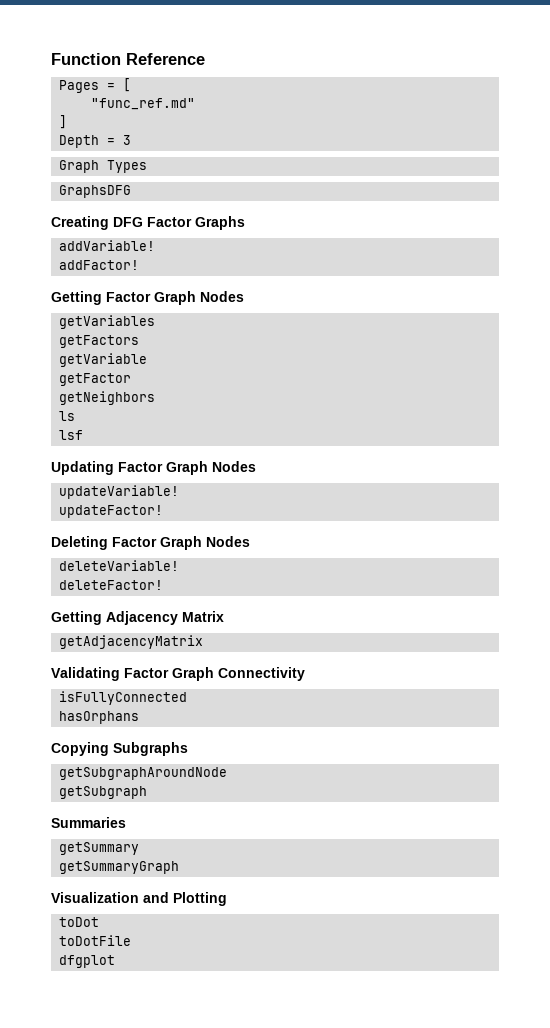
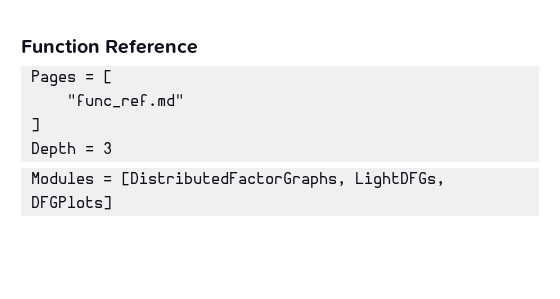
- Graph Types
- GraphsDFG
- Creating DFG Factor Graphs
- addVariable!
- addFactor!
- Getting Factor Graph Nodes
- getVariables
- getFactors
- getVariable
- getFactor
- getNeighbors
- ls
- lsf
- Updating Factor Graph Nodes
- updateVariable!
- updateFactor!
- Deleting Factor Graph Nodes
- deleteVariable!
- deleteFactor!
- Getting Adjacency Matrix
- getAdjacencyMatrix
- Validating Factor Graph Connectivity
- isFullyConnected
- hasOrphans
- Copying Subgraphs
- getSubgraphAroundNode
- getSubgraph
- Summaries
- getSummary
- getSummaryGraph
- Visualization and Plotting
- toDot
- toDotFile
- dfgplot
+ Modules = [DistributedFactorGraphs, LightDFGs, DFGPlots]

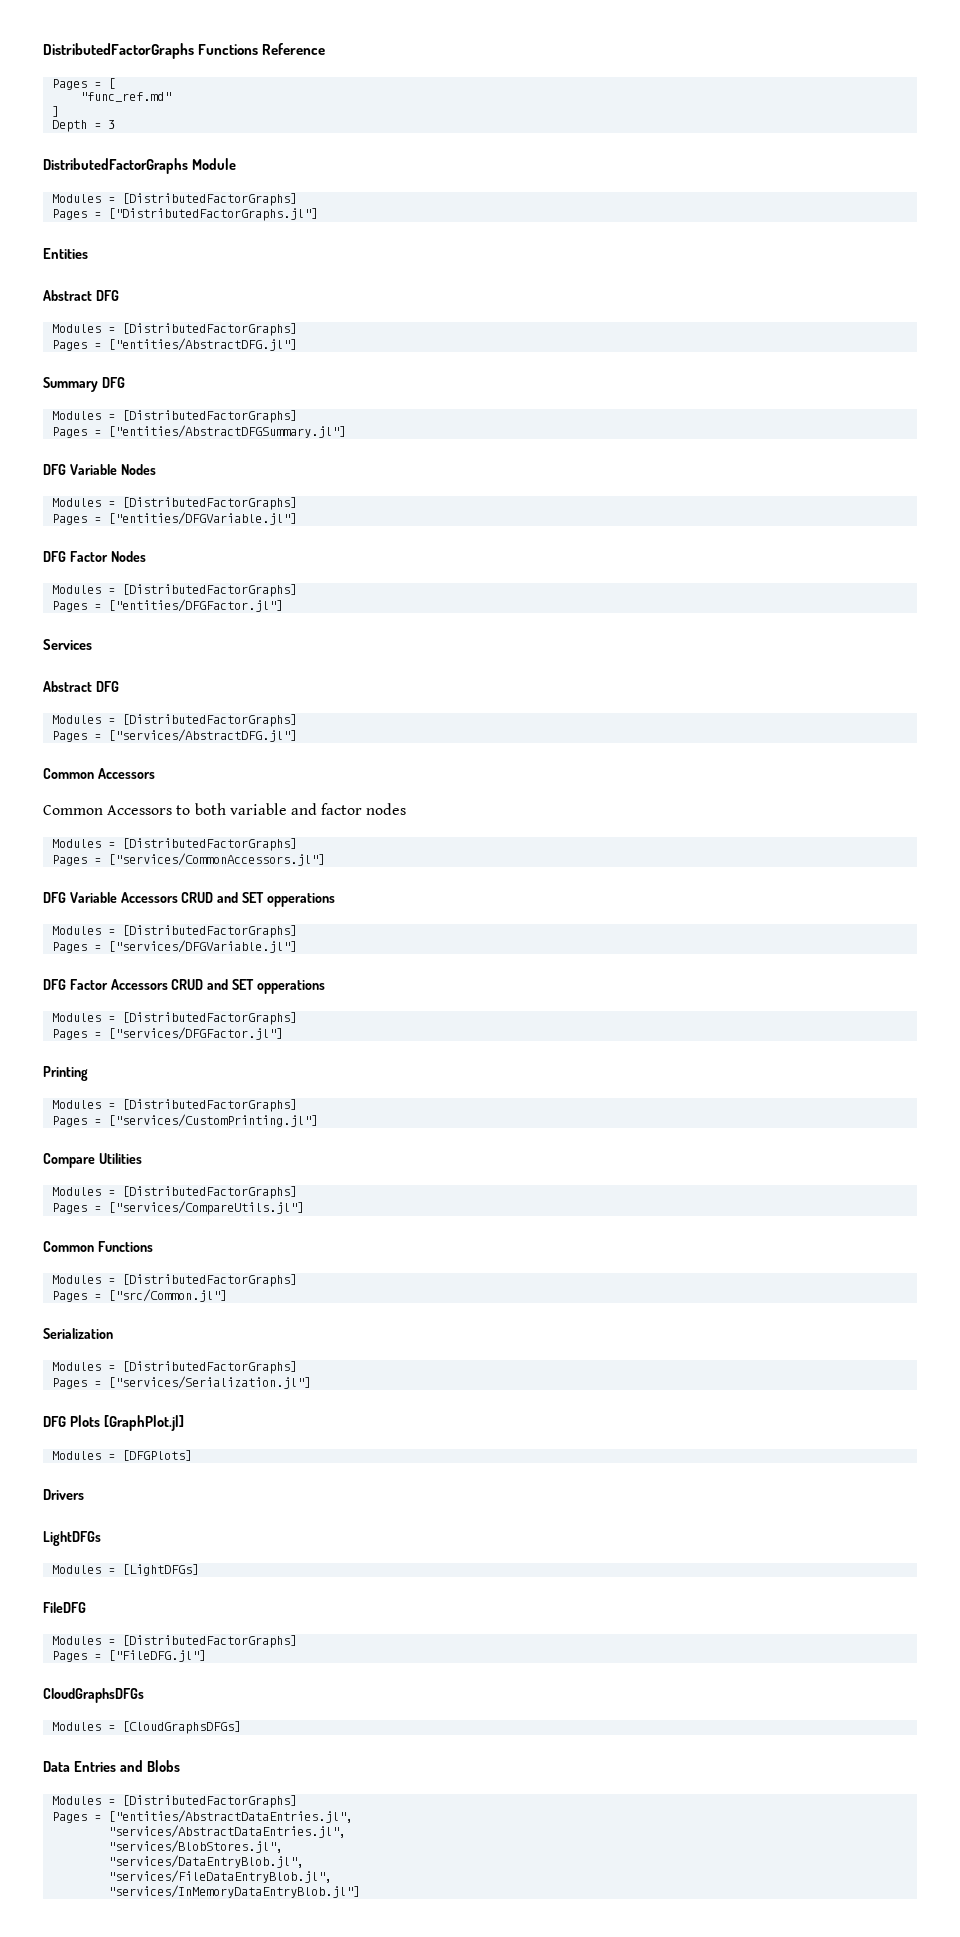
- Function Reference
+ DistributedFactorGraphs Functions Reference
- Modules = [DistributedFactorGraphs, LightDFGs, DFGPlots]
+ DistributedFactorGraphs Module
+ Modules = [DistributedFactorGraphs]
+ Pages = ["DistributedFactorGraphs.jl"]
+ Entities
+ Abstract DFG
+ Modules = [DistributedFactorGraphs]
+ Pages = ["entities/AbstractDFG.jl"]
+ Summary DFG
+ Modules = [DistributedFactorGraphs]
+ Pages = ["entities/AbstractDFGSummary.jl"]
+ DFG Variable Nodes
+ Modules = [DistributedFactorGraphs]
+ Pages = ["entities/DFGVariable.jl"]
+ DFG Factor Nodes
+ Modules = [DistributedFactorGraphs]
+ Pages = ["entities/DFGFactor.jl"]
+ Services
+ Abstract DFG
+ Modules = [DistributedFactorGraphs]
+ Pages = ["services/AbstractDFG.jl"]
+ Common Accessors
+ Common Accessors to both variable and factor nodes
+ Modules = [DistributedFactorGraphs]
+ Pages = ["services/CommonAccessors.jl"]
+ DFG Variable Accessors CRUD and SET opperations
+ Modules = [DistributedFactorGraphs]
+ Pages = ["services/DFGVariable.jl"]
+ DFG Factor Accessors CRUD and SET opperations
+ Modules = [DistributedFactorGraphs]
+ Pages = ["services/DFGFactor.jl"]
+ Printing
+ Modules = [DistributedFactorGraphs]
+ Pages = ["services/CustomPrinting.jl"]
+ Compare Utilities
+ Modules = [DistributedFactorGraphs]
+ Pages = ["services/CompareUtils.jl"]
+ Common Functions
+ Modules = [DistributedFactorGraphs]
+ Pages = ["src/Common.jl"]
+ Serialization
+ Modules = [DistributedFactorGraphs]
+ Pages = ["services/Serialization.jl"]
+ DFG Plots [GraphPlot.jl]
+ Modules = [DFGPlots]
+ Drivers
+ LightDFGs
+ Modules = [LightDFGs]
+ FileDFG
+ Modules = [DistributedFactorGraphs]
+ Pages = ["FileDFG.jl"]
+ CloudGraphsDFGs
+ Modules = [CloudGraphsDFGs]
+ Data Entries and Blobs
+ Modules = [DistributedFactorGraphs]
+ Pages = ["entities/AbstractDataEntries.jl",
+ "services/AbstractDataEntries.jl",
+ "services/BlobStores.jl",
+ "services/DataEntryBlob.jl",
+ "services/FileDataEntryBlob.jl",
+ "services/InMemoryDataEntryBlob.jl"]

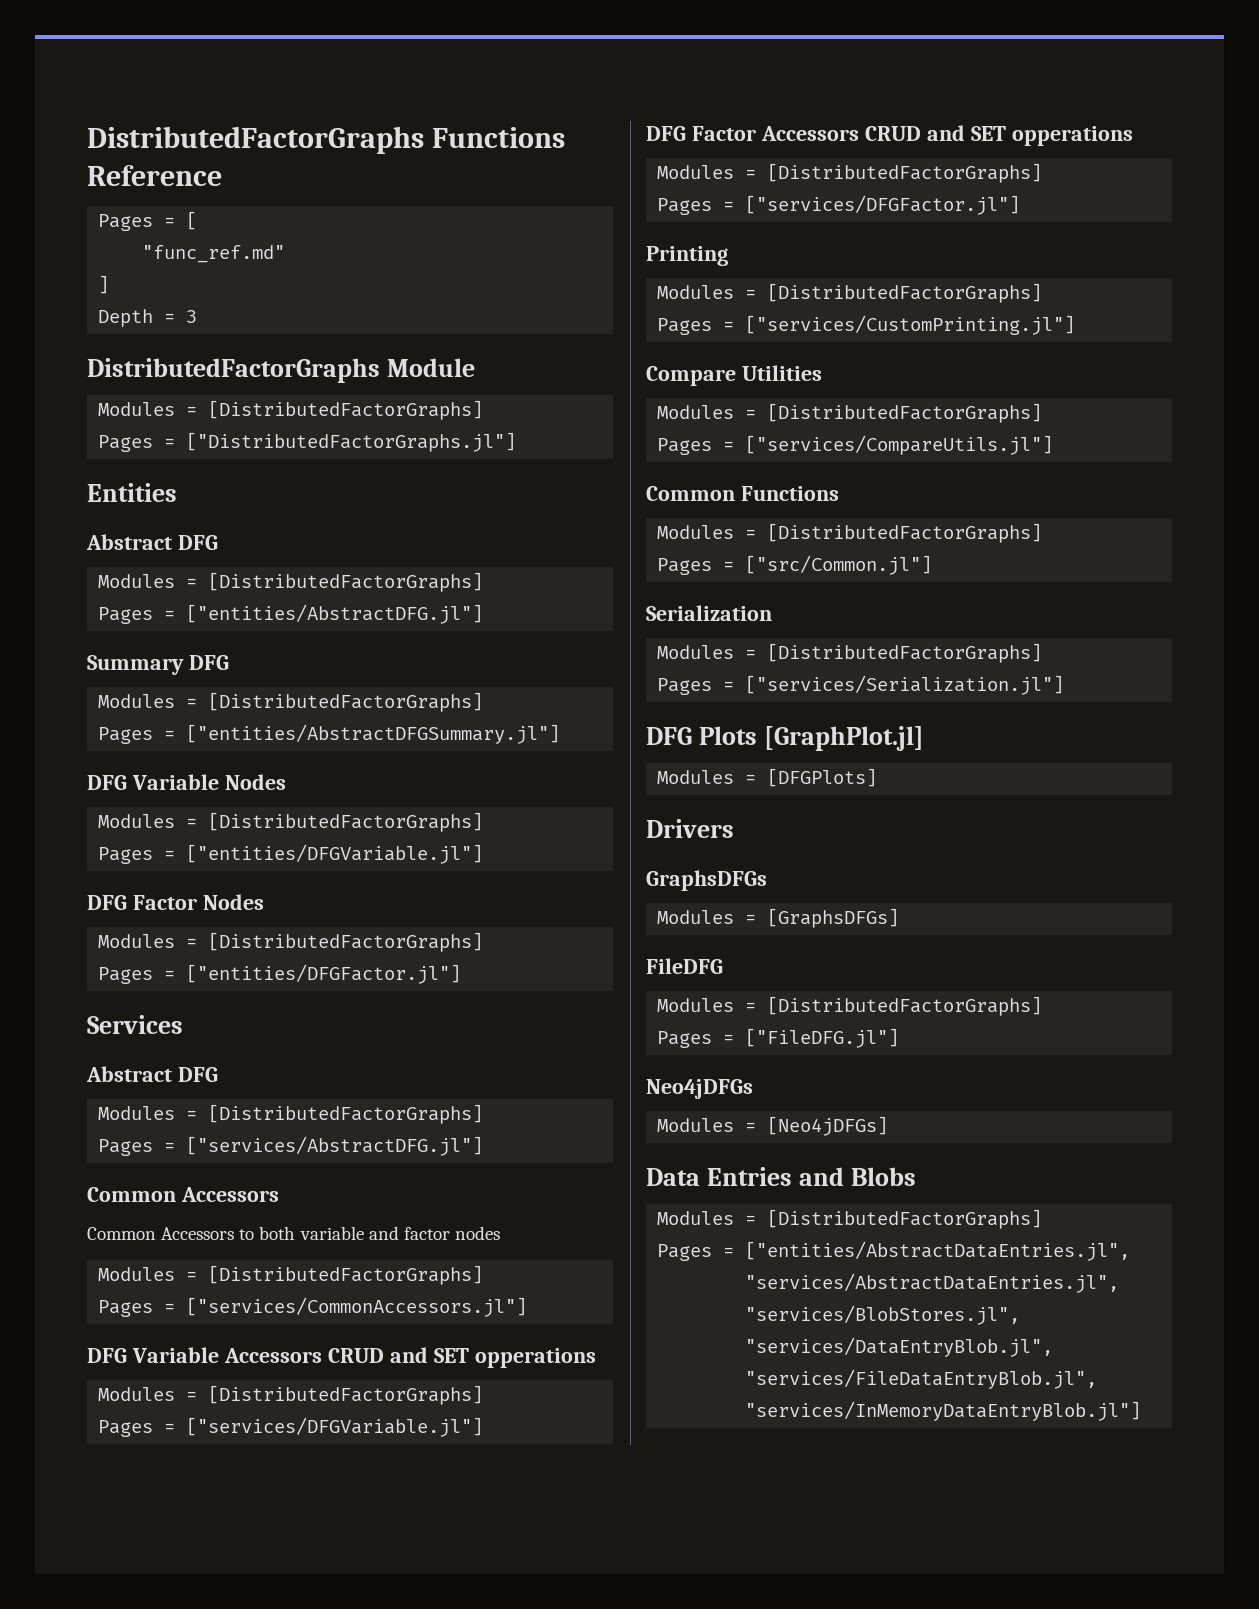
- LightDFGs
- Modules = [LightDFGs]
+ GraphsDFGs
+ Modules = [GraphsDFGs]
- CloudGraphsDFGs
- Modules = [CloudGraphsDFGs]
+ Neo4jDFGs
+ Modules = [Neo4jDFGs]

